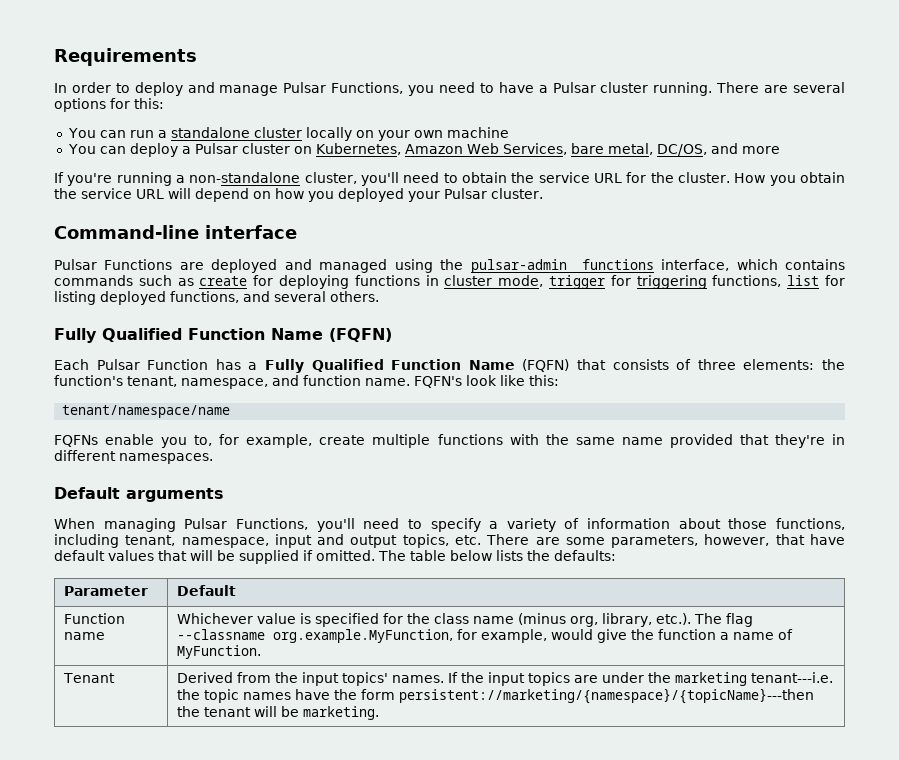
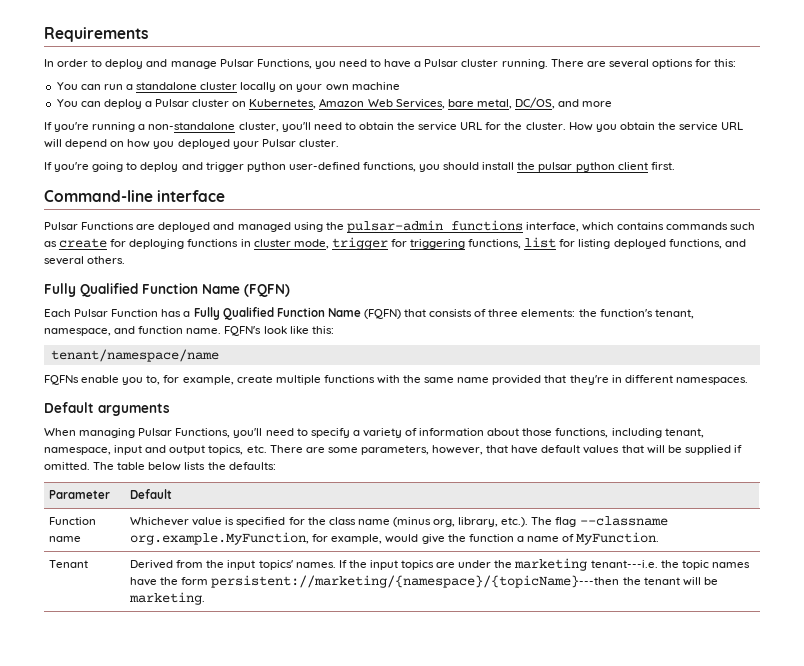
+ If you're going to deploy and trigger python user-defined functions, you should install the pulsar python client first.

